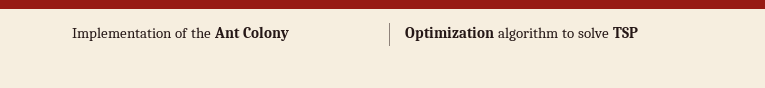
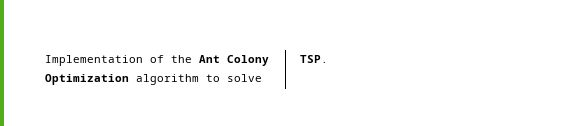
- Implementation of the Ant Colony Optimization algorithm to solve TSP
+ Implementation of the Ant Colony Optimization algorithm to solve TSP.

